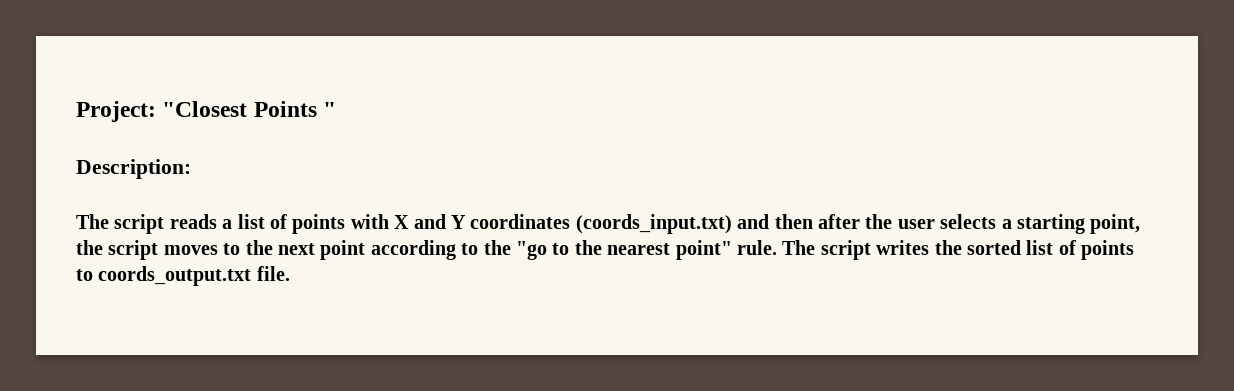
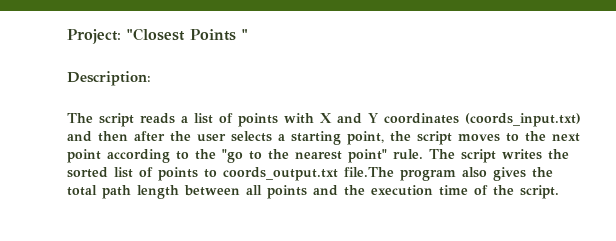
- The script writes the sorted list of points to coords_output.txt file.
+ The script writes the sorted list of points to coords_output.txt file.The program also gives the total path length between all points and the execution time of the script.

